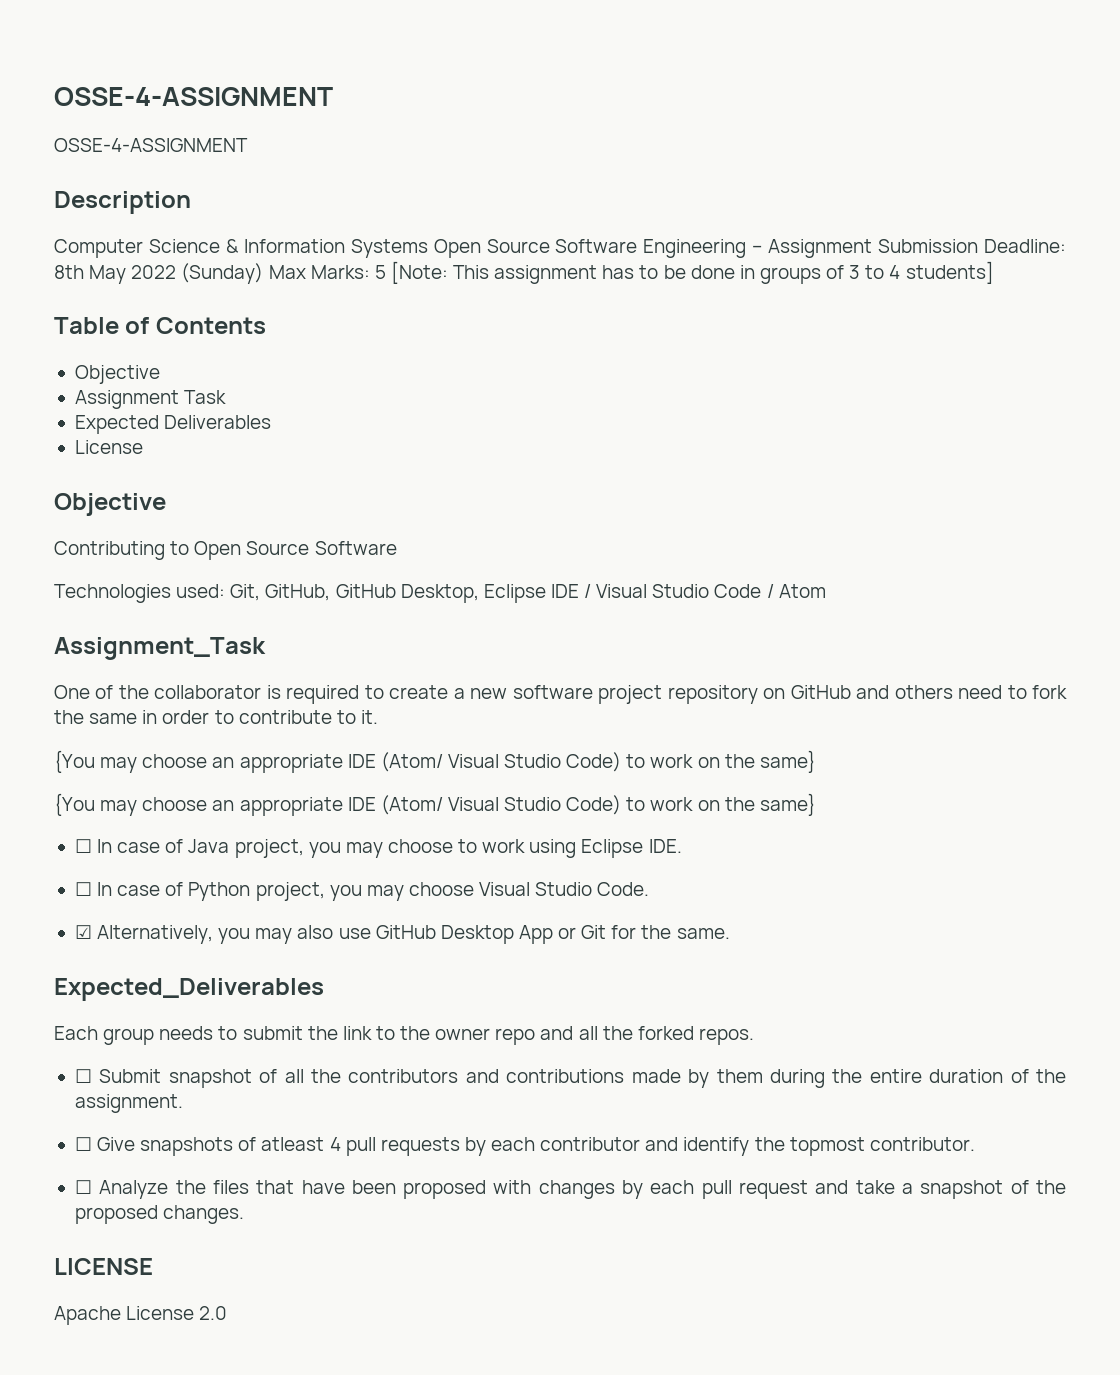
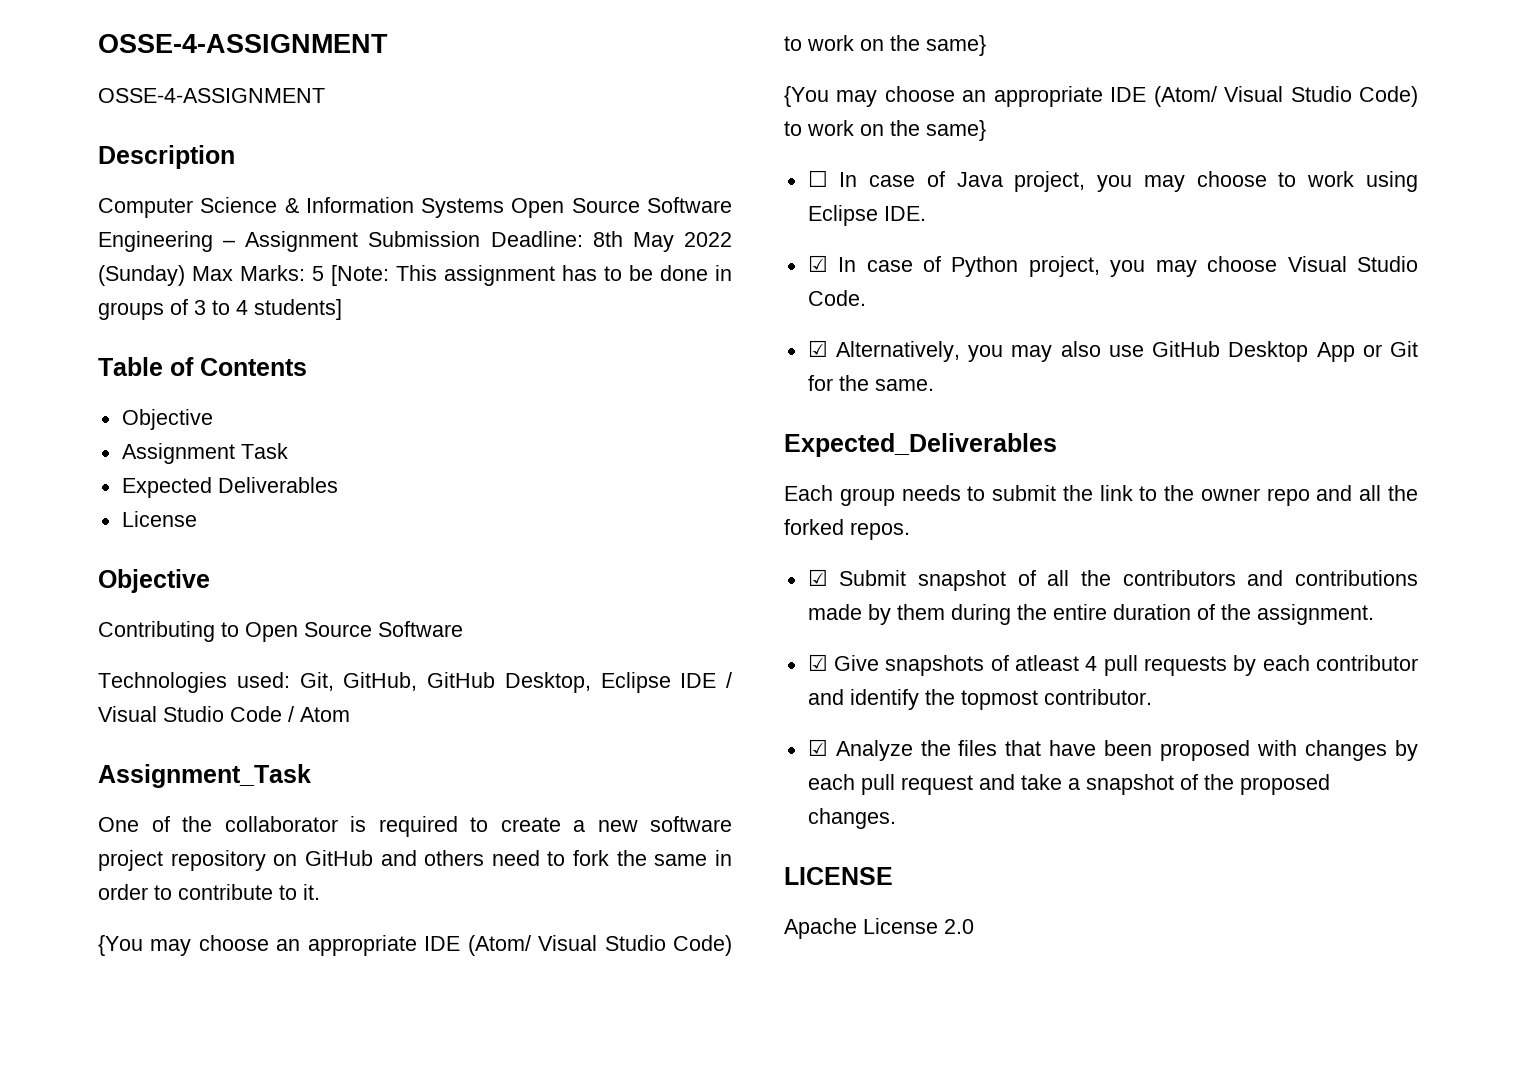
- ☐ In case of Python project, you may choose Visual Studio Code.
+ ☑ In case of Python project, you may choose Visual Studio Code.
- ☐ Submit snapshot of all the contributors and contributions made by them during the entire duration of the assignment.
+ ☑ Submit snapshot of all the contributors and contributions made by them during the entire duration of the assignment.
- ☐ Give snapshots of atleast 4 pull requests by each contributor and identify the topmost contributor.
+ ☑ Give snapshots of atleast 4 pull requests by each contributor and identify the topmost contributor.
- ☐ Analyze the files that have been proposed with changes by each pull request and take a snapshot of the proposed changes.
+ ☑ Analyze the files that have been proposed with changes by each pull request and take a snapshot of the proposed changes.

